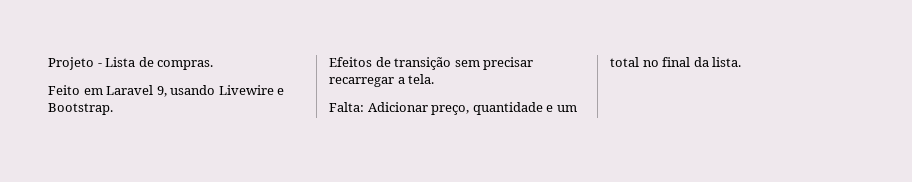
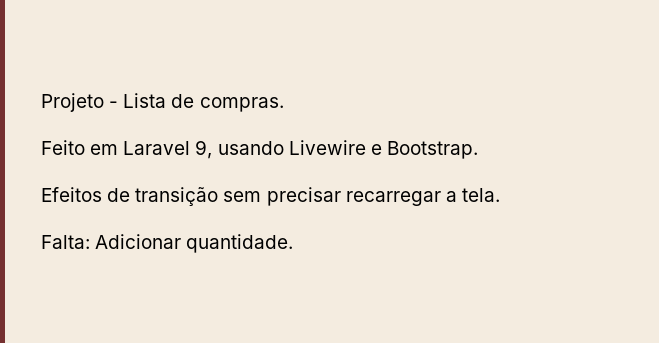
- Falta: Adicionar preço, quantidade e um total no final da lista.
+ Falta: Adicionar quantidade.

